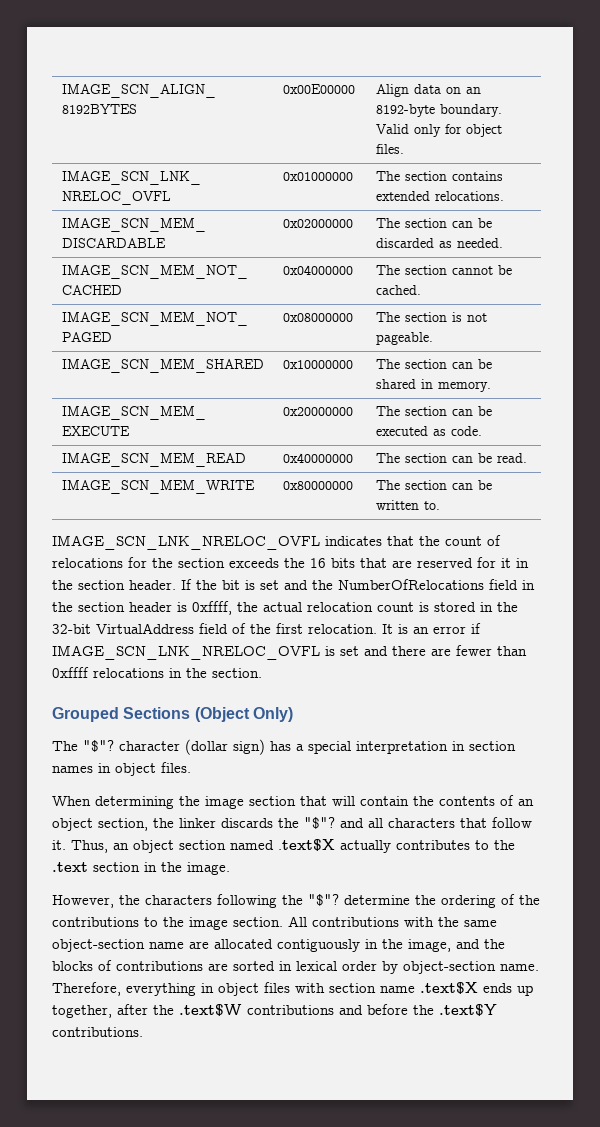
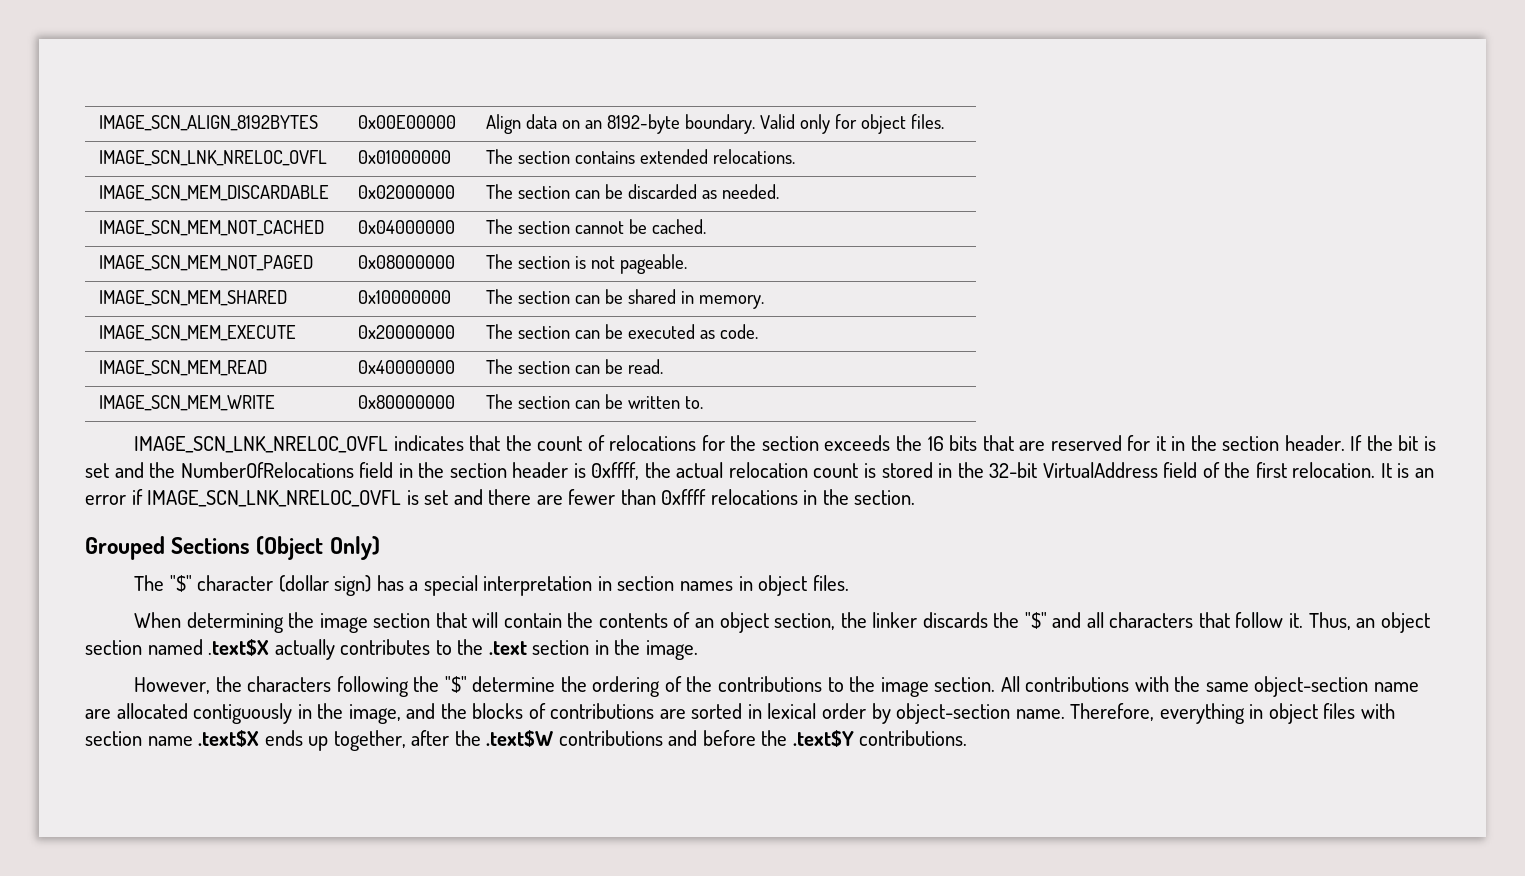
- The "$"? character (dollar sign) has a special interpretation in section names in object files.
+ The "$" character (dollar sign) has a special interpretation in section names in object files.
- When determining the image section that will contain the contents of an object section, the linker discards the "$"? and all characters that follow it.
+ When determining the image section that will contain the contents of an object section, the linker discards the "$" and all characters that follow it.
- However, the characters following the "$"? determine the ordering of the contributions to the image section.
+ However, the characters following the "$" determine the ordering of the contributions to the image section.

